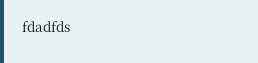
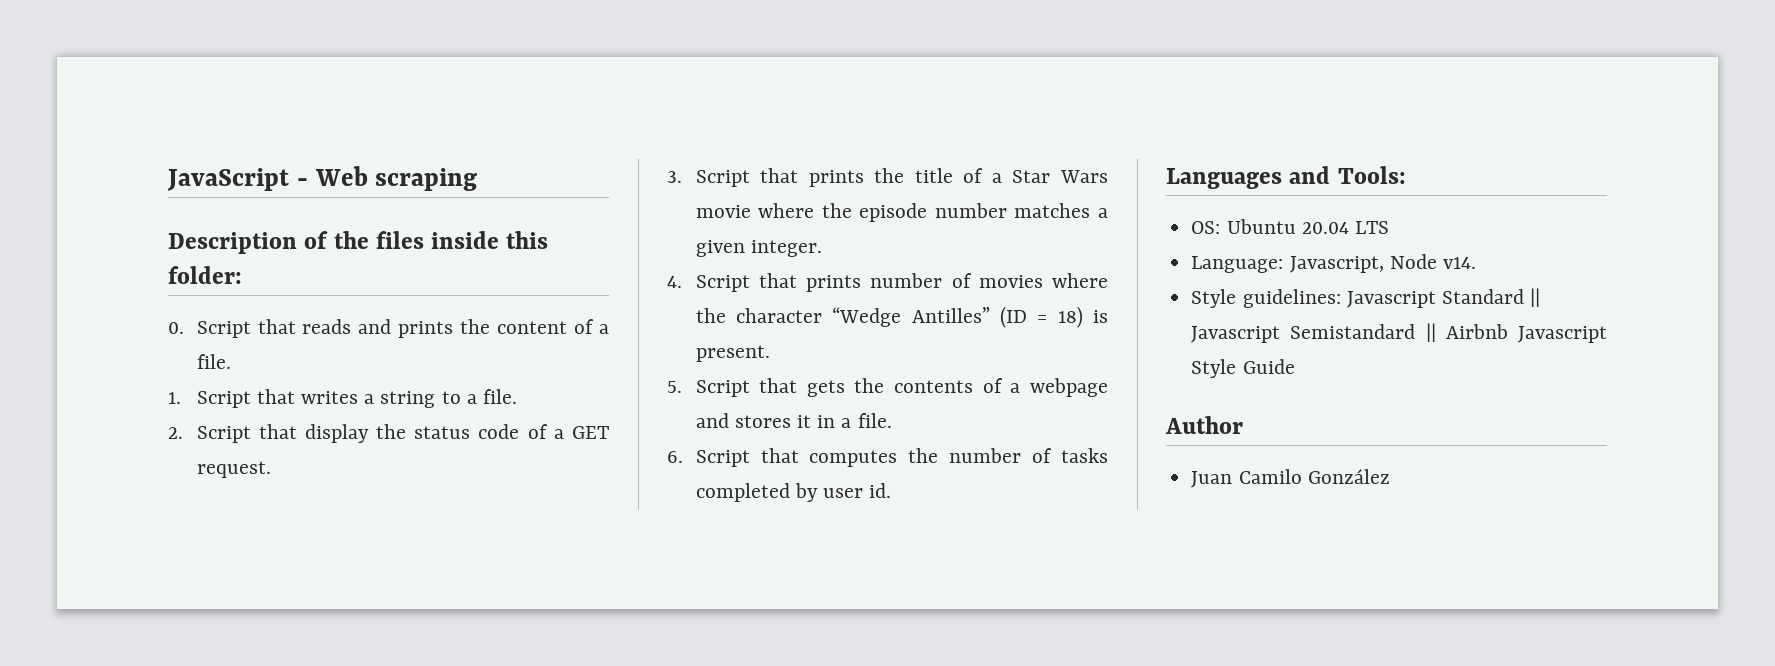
- fdadfds
+ JavaScript - Web scraping
+ Description of the files inside this folder:
+ 0. Script that reads and prints the content of a file.
+ 1. Script that writes a string to a file.
+ 2. Script that display the status code of a GET request.
+ 3. Script that prints the title of a Star Wars movie where the episode number matches a given integer.
+ 4. Script that prints number of movies where the character “Wedge Antilles” (ID = 18) is present.
+ 5. Script that gets the contents of a webpage and stores it in a file.
+ 6. Script that computes the number of tasks completed by user id.
+ Languages and Tools:
+ OS: Ubuntu 20.04 LTS
+ Language: Javascript, Node v14.
+ Style guidelines: Javascript Standard || Javascript Semistandard || Airbnb Javascript Style Guide
+ Author
+ Juan Camilo González

